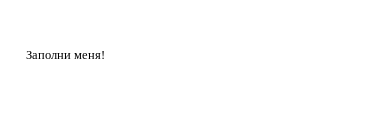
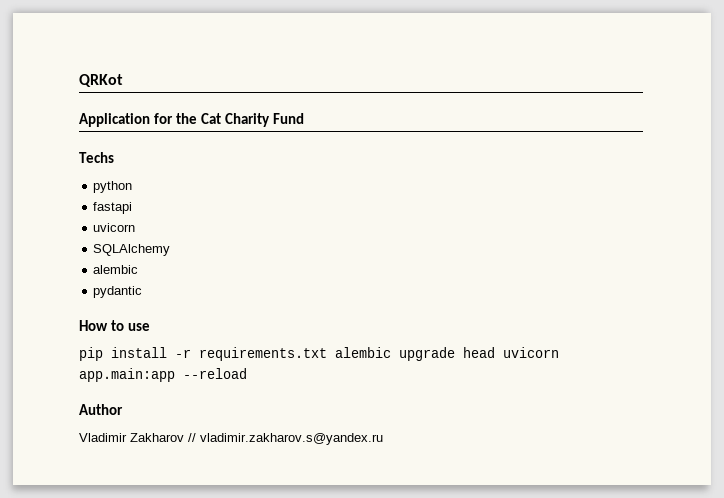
- Заполни меня!
+ QRKot
+ Application for the Cat Charity Fund
+ Techs
+ python
+ fastapi
+ uvicorn
+ SQLAlchemy
+ alembic
+ pydantic
+ How to use
+ pip install -r requirements.txt alembic upgrade head uvicorn app.main:app --reload
+ Author
+ Vladimir Zakharov // vladimir.zakharov.s@yandex.ru

